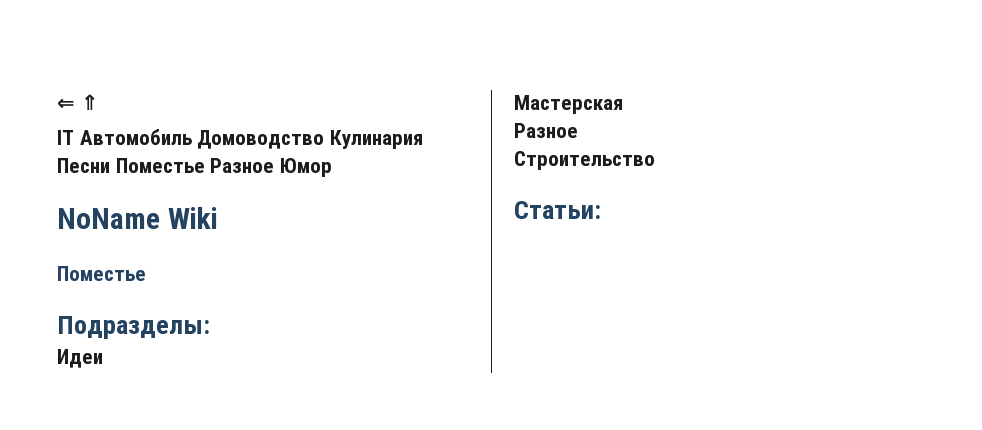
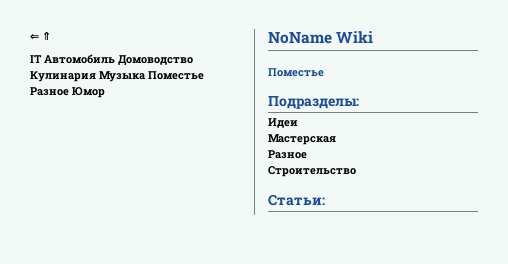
- IT Автомобиль Домоводство Кулинария Песни Поместье Разное Юмор
+ IT Автомобиль Домоводство Кулинария Музыка Поместье Разное Юмор

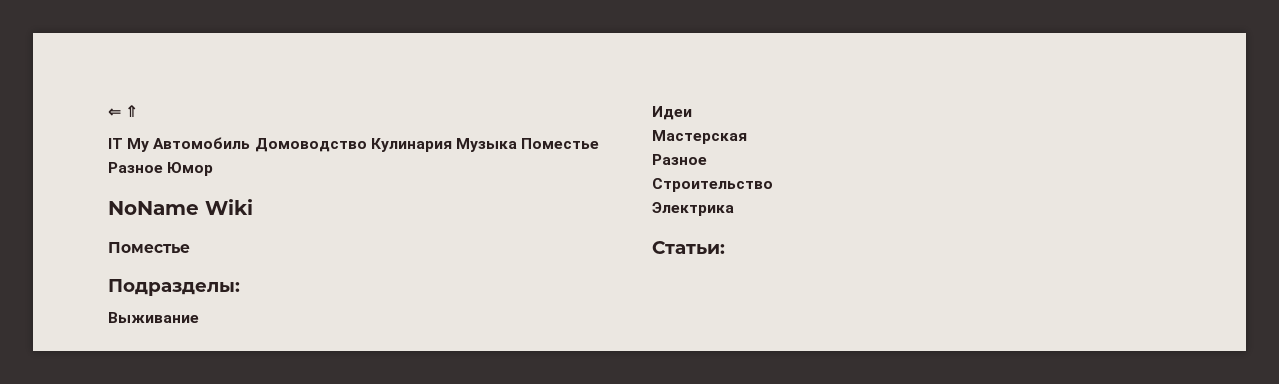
- IT Автомобиль Домоводство Кулинария Музыка Поместье Разное Юмор
+ IT My Автомобиль Домоводство Кулинария Музыка Поместье Разное Юмор
+ Выживание
+ Электрика

